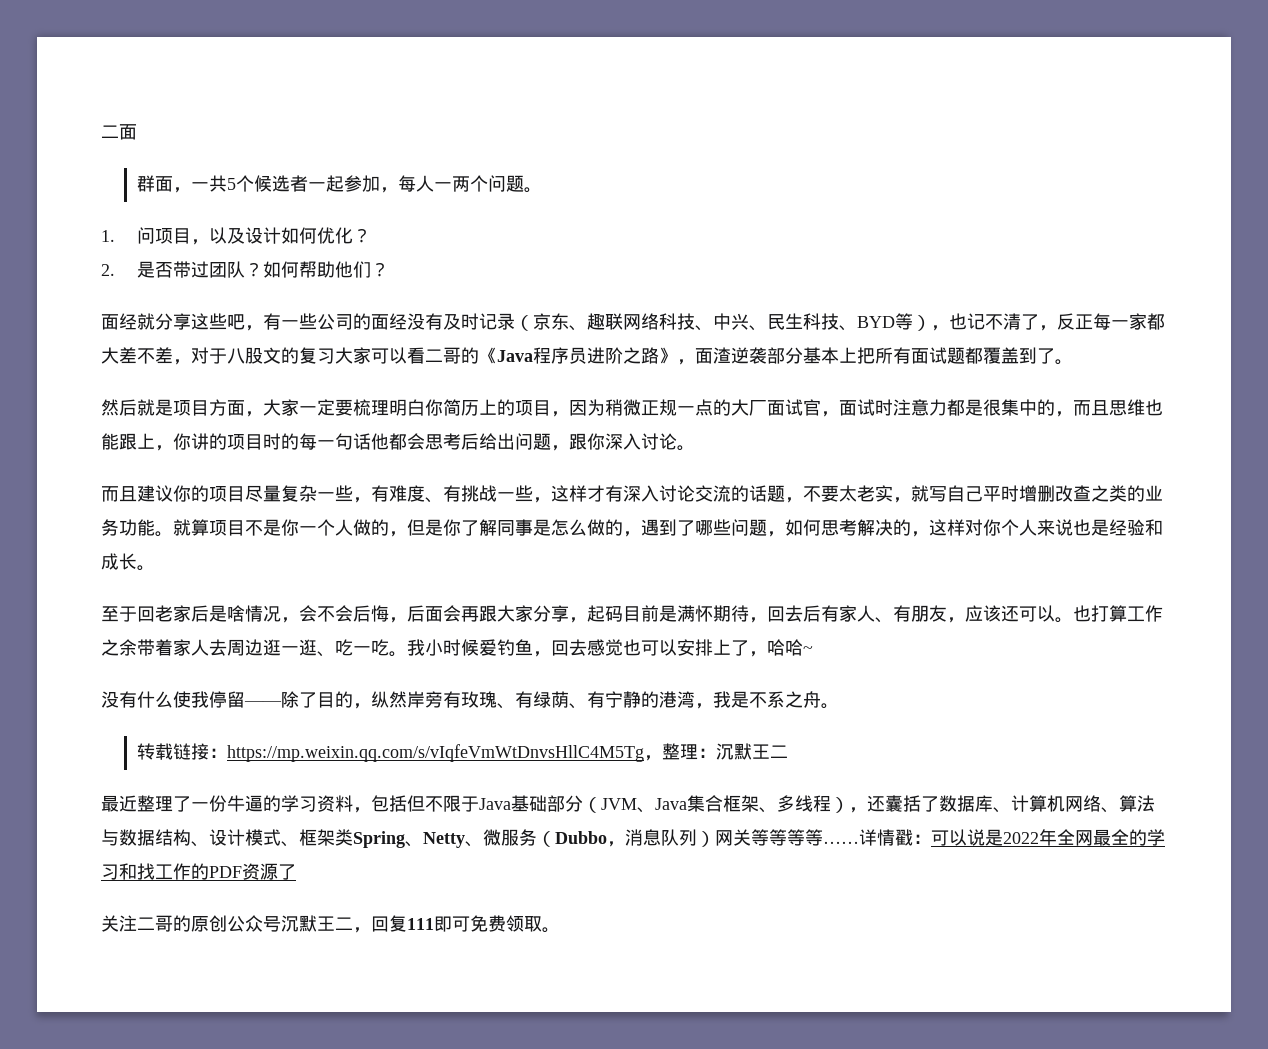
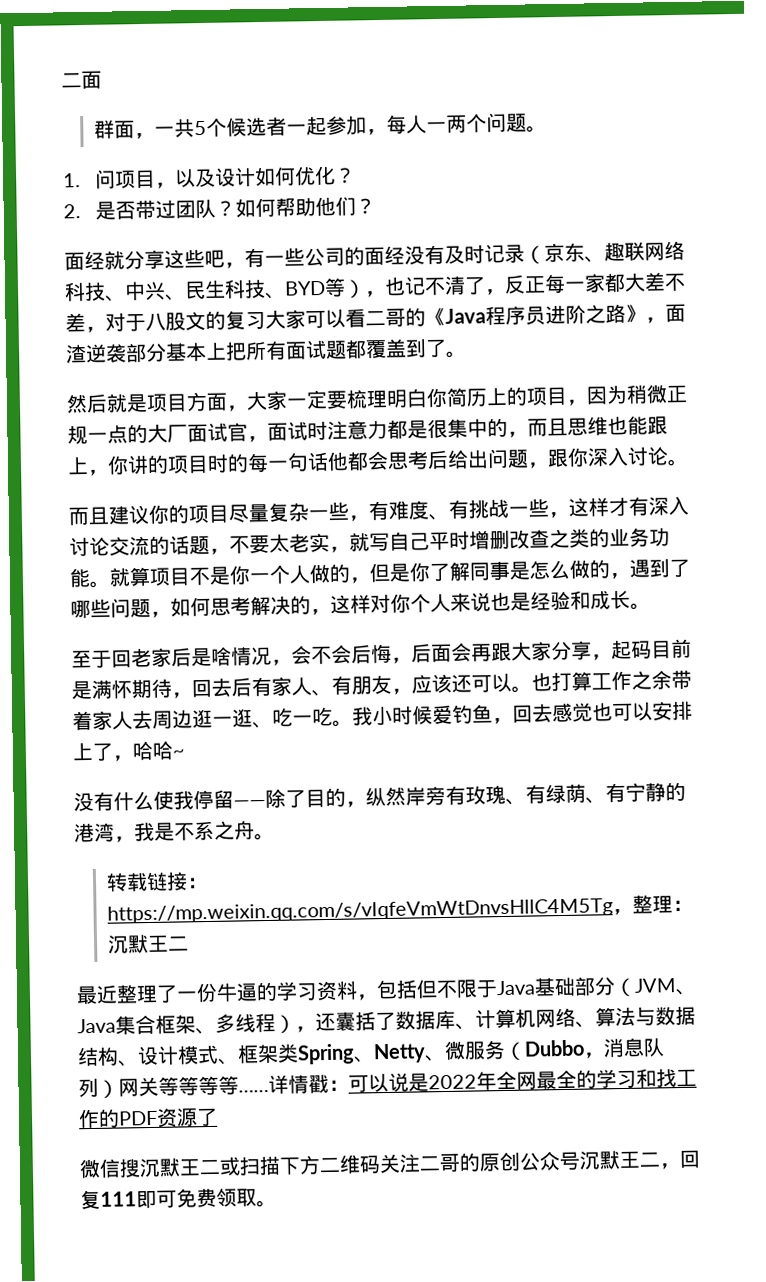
- 关注二哥的原创公众号沉默王二，回复111即可免费领取。
+ 微信搜沉默王二或扫描下方二维码关注二哥的原创公众号沉默王二，回复111即可免费领取。

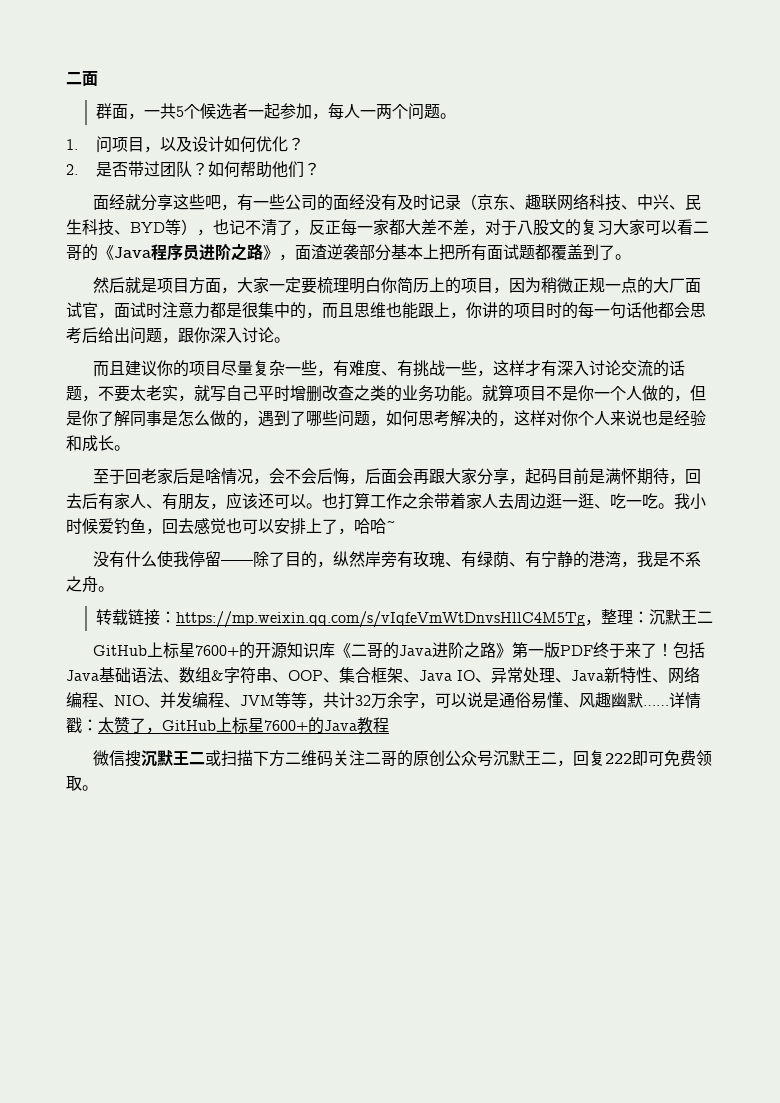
- 最近整理了一份牛逼的学习资料，包括但不限于Java基础部分（JVM、Java集合框架、多线程），还囊括了数据库、计算机网络、算法与数据结构、设计模式、框架类Spring、Netty、微服务（Dubbo，消息队列）网关等等等等……详情戳：可以说是2022年全网最全的学习和找工作的PDF资源了
+ GitHub上标星7600+的开源知识库《二哥的Java进阶之路》第一版PDF终于来了！包括Java基础语法、数组&字符串、OOP、集合框架、Java IO、异常处理、Java新特性、网络编程、NIO、并发编程、JVM等等，共计32万余字，可以说是通俗易懂、风趣幽默……详情戳：太赞了，GitHub上标星7600+的Java教程
- 微信搜沉默王二或扫描下方二维码关注二哥的原创公众号沉默王二，回复111即可免费领取。
+ 微信搜沉默王二或扫描下方二维码关注二哥的原创公众号沉默王二，回复222即可免费领取。

